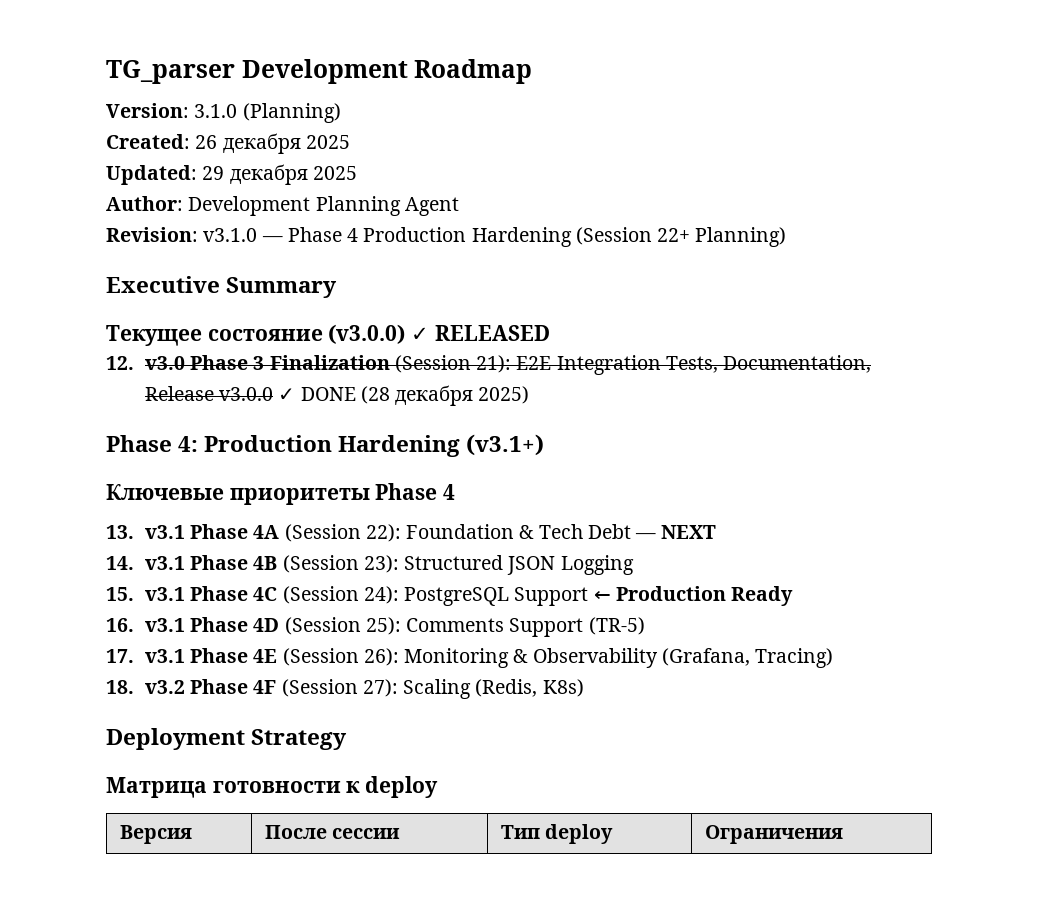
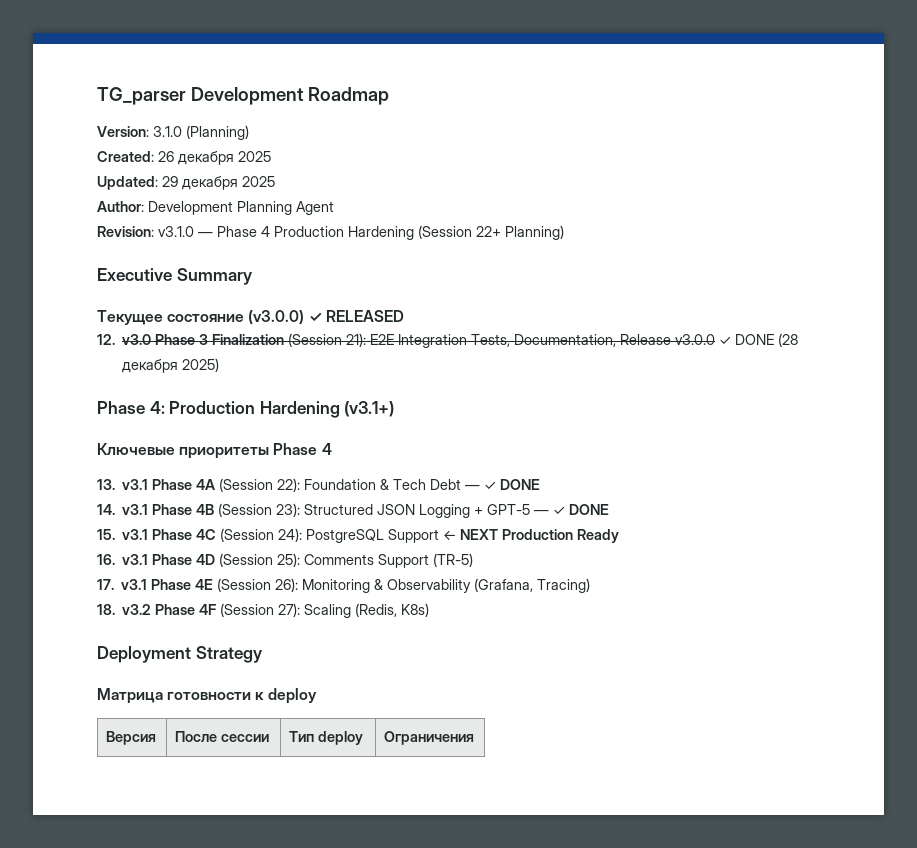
- 13. v3.1 Phase 4A (Session 22): Foundation & Tech Debt — NEXT
+ 13. v3.1 Phase 4A (Session 22): Foundation & Tech Debt — ✓ DONE
- 14. v3.1 Phase 4B (Session 23): Structured JSON Logging
+ 14. v3.1 Phase 4B (Session 23): Structured JSON Logging + GPT-5 — ✓ DONE
- 15. v3.1 Phase 4C (Session 24): PostgreSQL Support ← Production Ready
+ 15. v3.1 Phase 4C (Session 24): PostgreSQL Support ← NEXT Production Ready

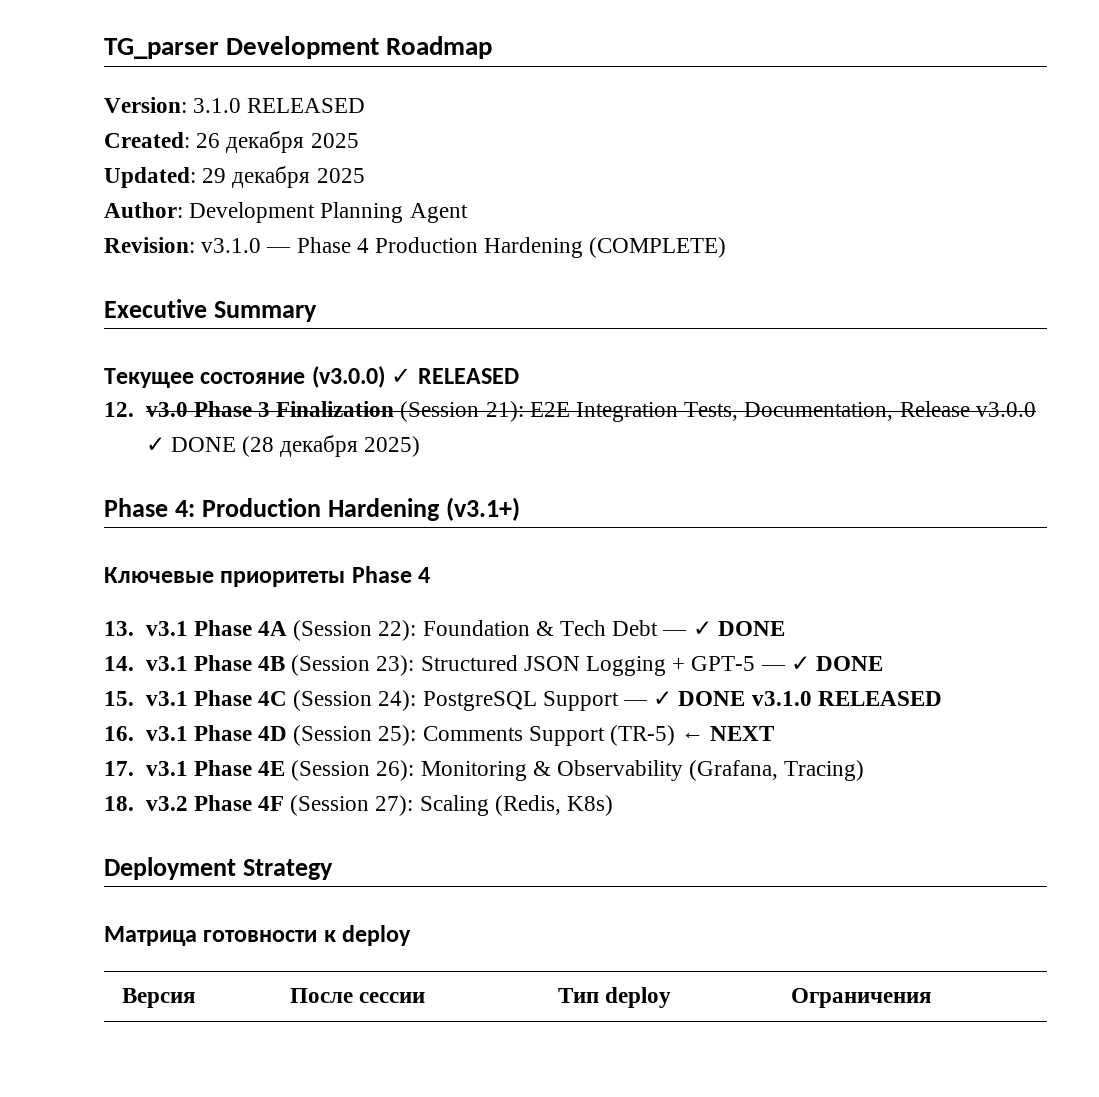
- Version: 3.1.0 (Planning)
+ Version: 3.1.0 RELEASED
- Revision: v3.1.0 — Phase 4 Production Hardening (Session 22+ Planning)
+ Revision: v3.1.0 — Phase 4 Production Hardening (COMPLETE)
- 15. v3.1 Phase 4C (Session 24): PostgreSQL Support ← NEXT Production Ready
+ 15. v3.1 Phase 4C (Session 24): PostgreSQL Support — ✓ DONE v3.1.0 RELEASED
- 16. v3.1 Phase 4D (Session 25): Comments Support (TR-5)
+ 16. v3.1 Phase 4D (Session 25): Comments Support (TR-5) ← NEXT

